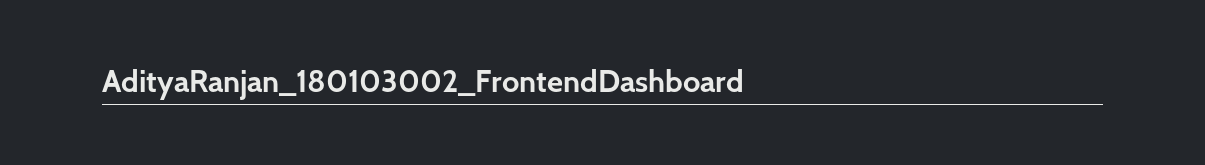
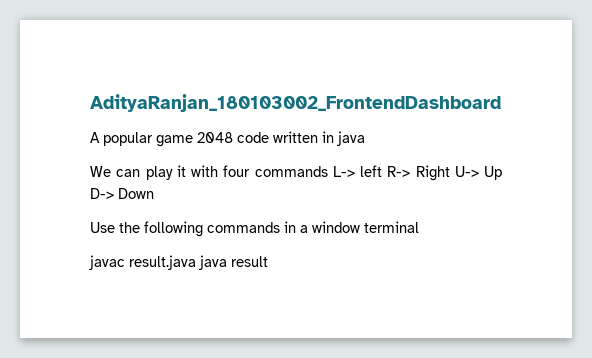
+ A popular game 2048 code written in java
+ We can play it with four commands L-> left R-> Right U-> Up D-> Down
+ Use the following commands in a window terminal
+ javac result.java java result

